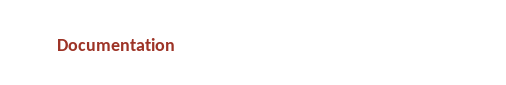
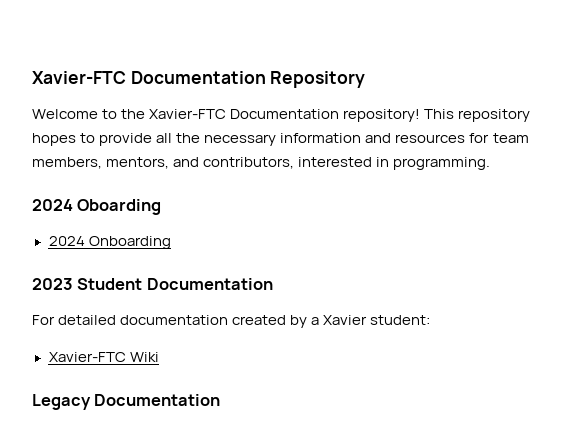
- Documentation
+ Xavier-FTC Documentation Repository
+ Welcome to the Xavier-FTC Documentation repository! This repository hopes to provide all the necessary information and resources for team members, mentors, and contributors, interested in programming.
+ 2024 Oboarding
+ 2024 Onboarding
+ 2023 Student Documentation
+ For detailed documentation created by a Xavier student:
+ Xavier-FTC Wiki
+ Legacy Documentation

